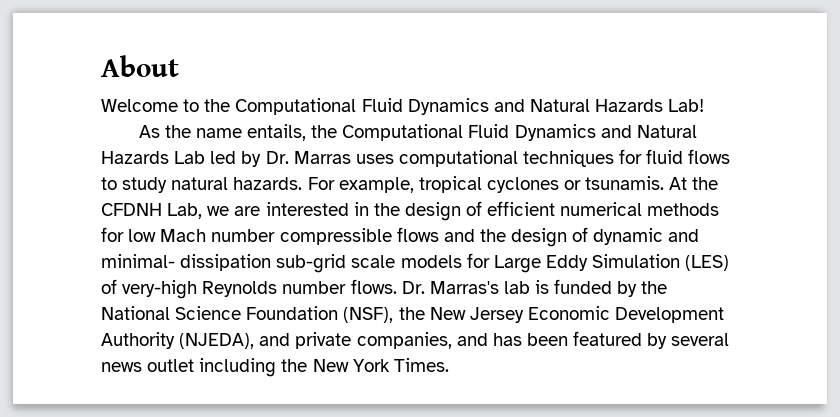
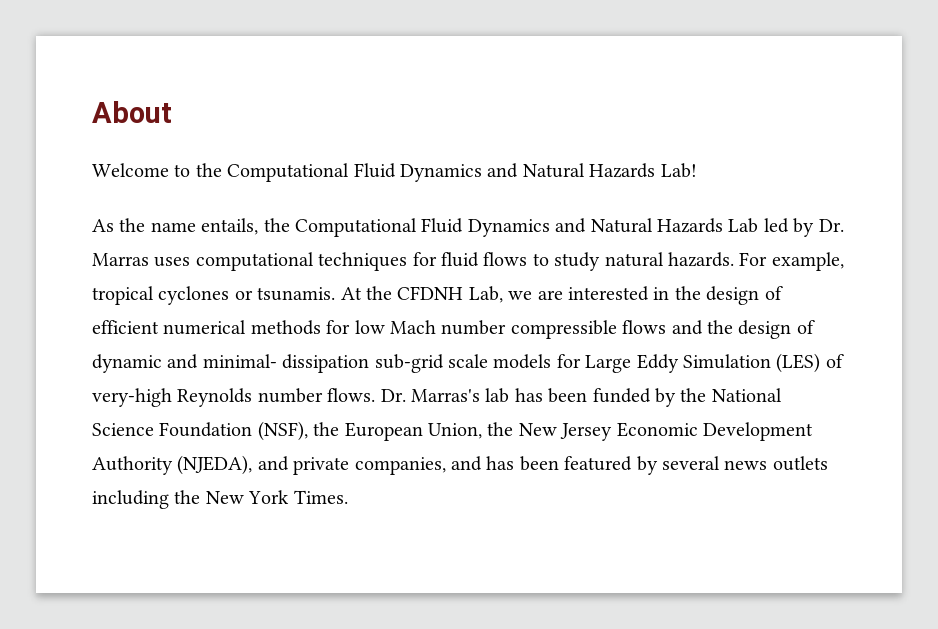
- Dr. Marras's lab is funded by the National Science Foundation (NSF), the New Jersey Economic Development Authority (NJEDA), and private companies, and has been featured by several news outlet including the New York Times.
+ Dr. Marras's lab has been funded by the National Science Foundation (NSF), the European Union, the New Jersey Economic Development Authority (NJEDA), and private companies, and has been featured by several news outlets including the New York Times.

